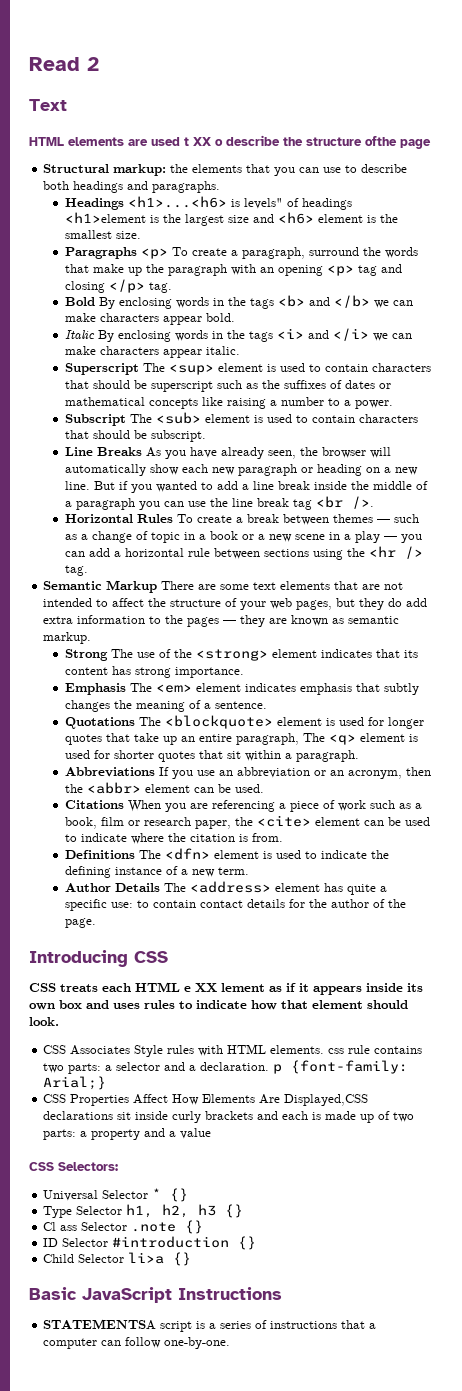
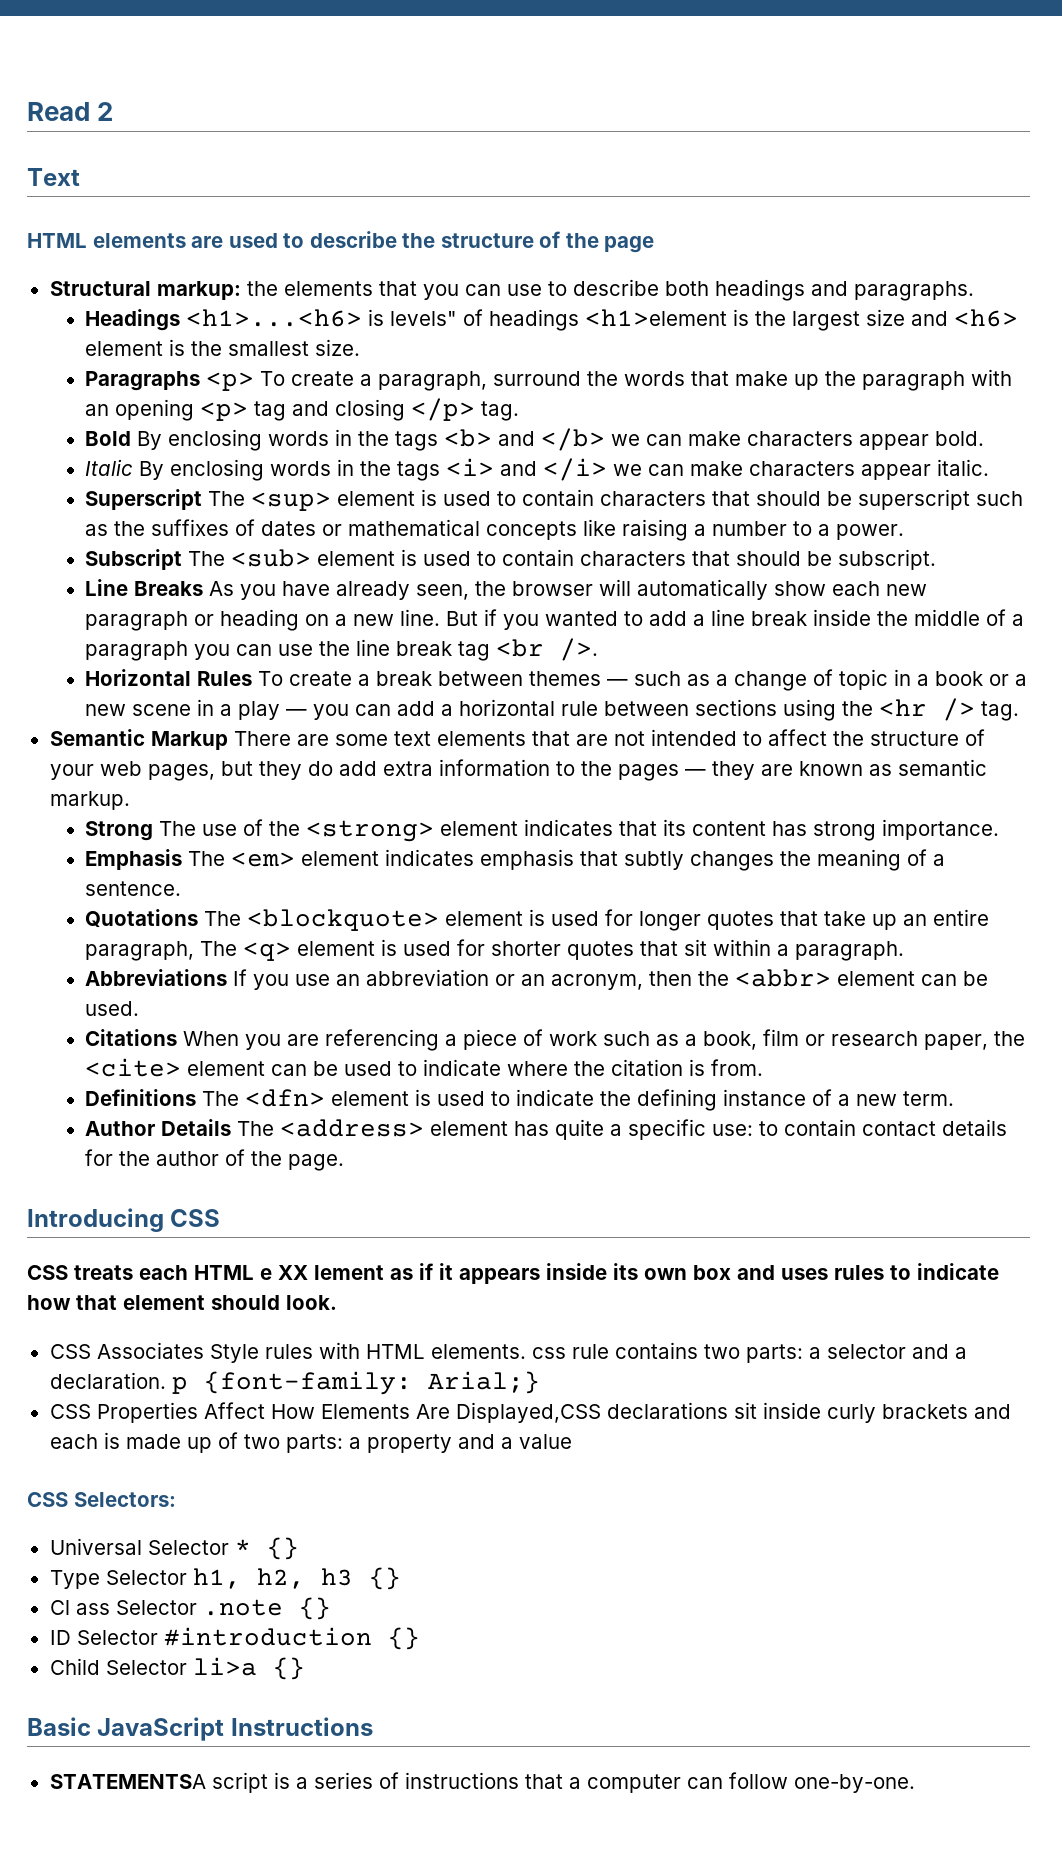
- HTML elements are used t XX o describe the structure ofthe page
+ HTML elements are used to describe the structure of the page

